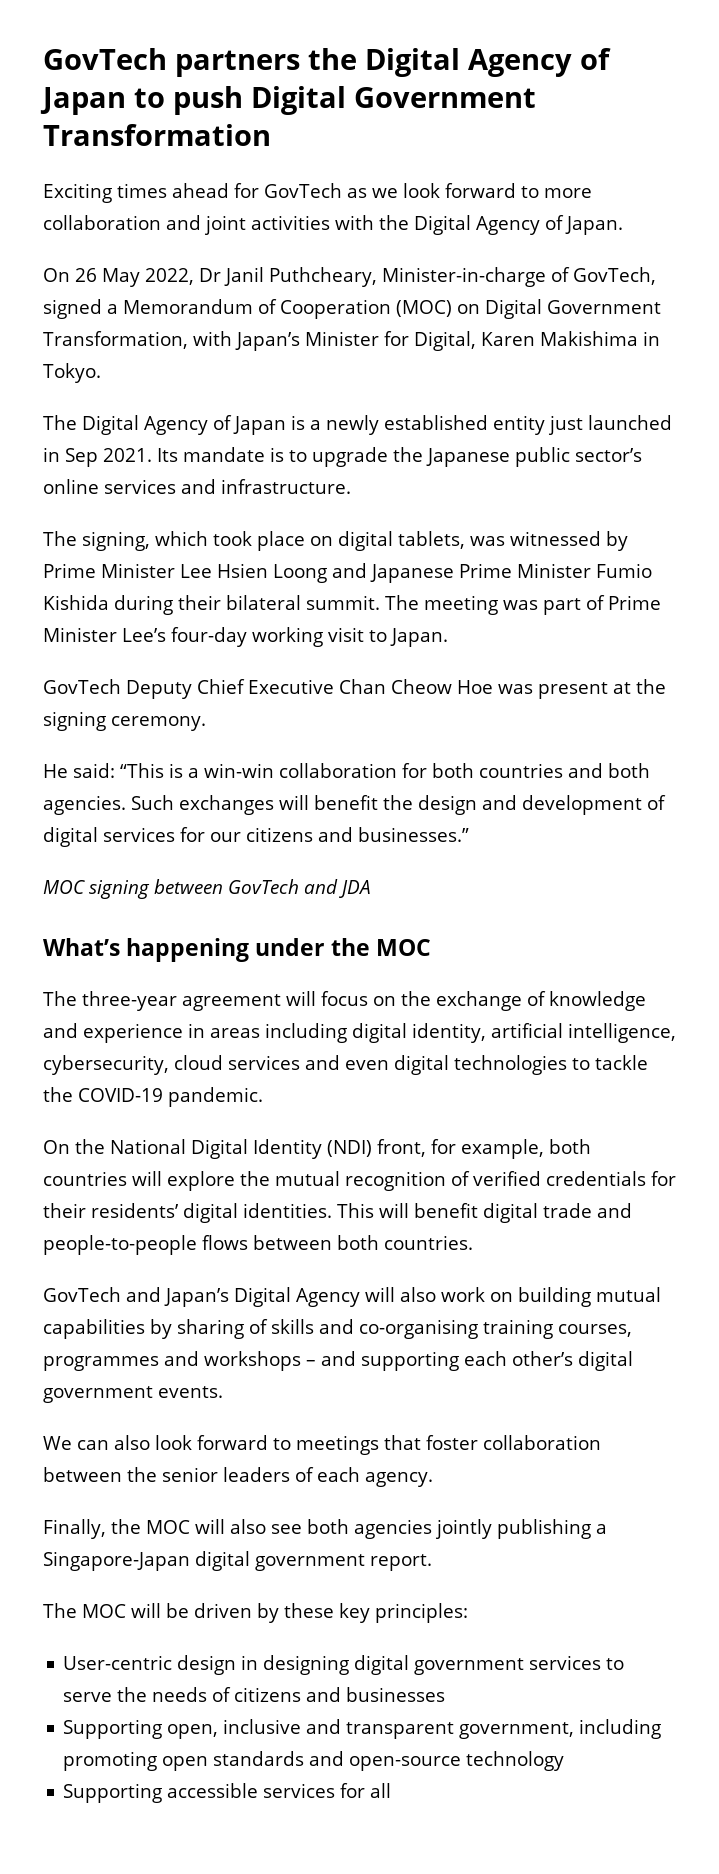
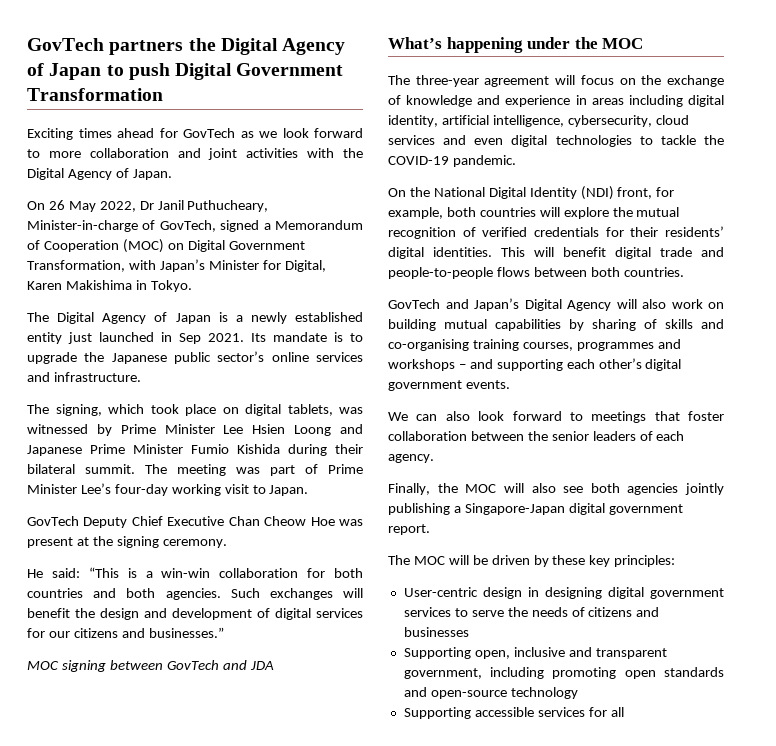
- On 26 May 2022, Dr Janil Puthcheary, Minister-in-charge of GovTech, signed a Memorandum of Cooperation (MOC) on Digital Government Transformation, with Japan’s Minister for Digital, Karen Makishima in Tokyo.
+ On 26 May 2022, Dr Janil Puthucheary, Minister-in-charge of GovTech, signed a Memorandum of Cooperation (MOC) on Digital Government Transformation, with Japan’s Minister for Digital, Karen Makishima in Tokyo.

